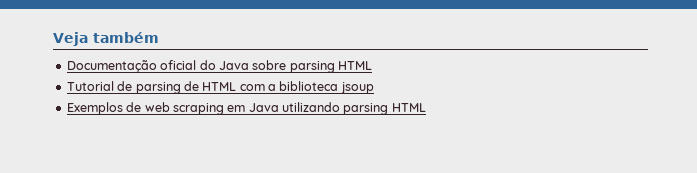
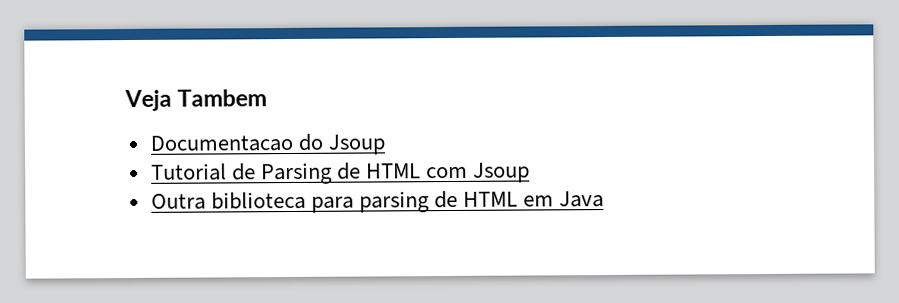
- Veja também
- Documentação oficial do Java sobre parsing HTML
- Tutorial de parsing de HTML com a biblioteca jsoup
- Exemplos de web scraping em Java utilizando parsing HTML
+ Veja Tambem
+ Documentacao do Jsoup
+ Tutorial de Parsing de HTML com Jsoup
+ Outra biblioteca para parsing de HTML em Java

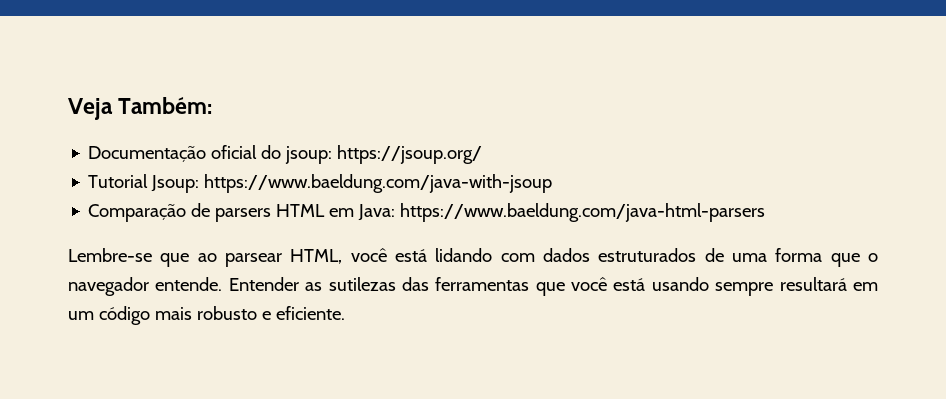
- Veja Tambem
- Documentacao do Jsoup
- Tutorial de Parsing de HTML com Jsoup
- Outra biblioteca para parsing de HTML em Java
+ Veja Também:
+ Documentação oficial do jsoup: https://jsoup.org/
+ Tutorial Jsoup: https://www.baeldung.com/java-with-jsoup
+ Comparação de parsers HTML em Java: https://www.baeldung.com/java-html-parsers
+ Lembre-se que ao parsear HTML, você está lidando com dados estruturados de uma forma que o navegador entende. Entender as sutilezas das ferramentas que você está usando sempre resultará em um código mais robusto e eficiente.

